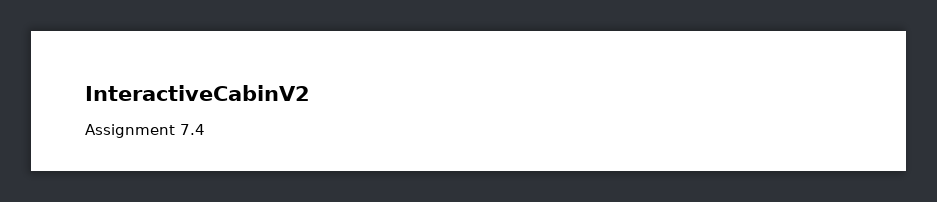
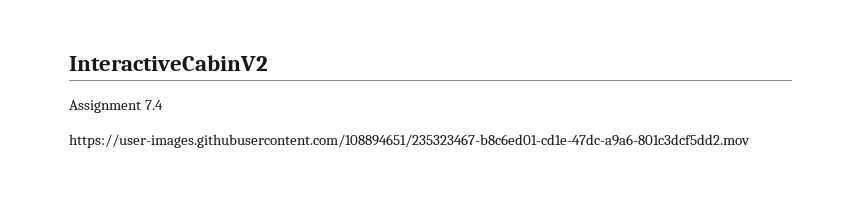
+ https://user-images.githubusercontent.com/108894651/235323467-b8c6ed01-cd1e-47dc-a9a6-801c3dcf5dd2.mov

